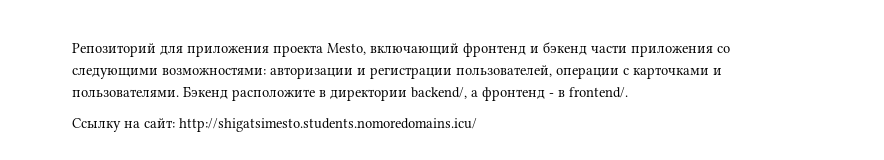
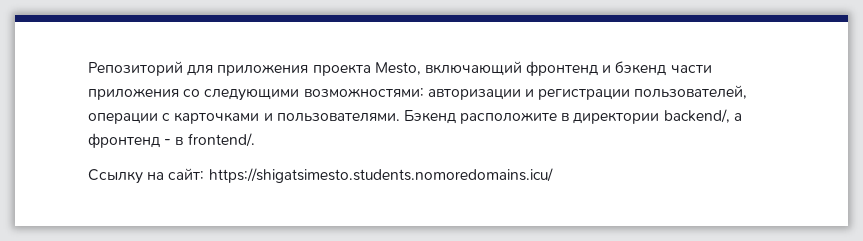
- Ссылку на сайт: http://shigatsimesto.students.nomoredomains.icu/
+ Ссылку на сайт: https://shigatsimesto.students.nomoredomains.icu/

